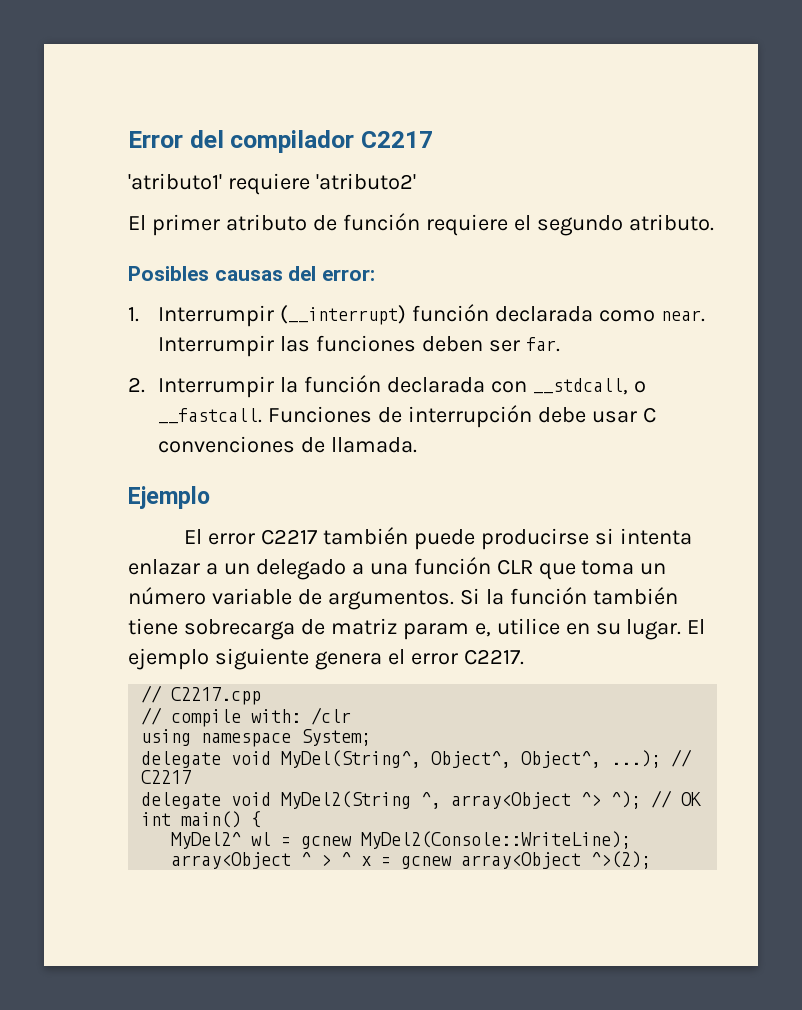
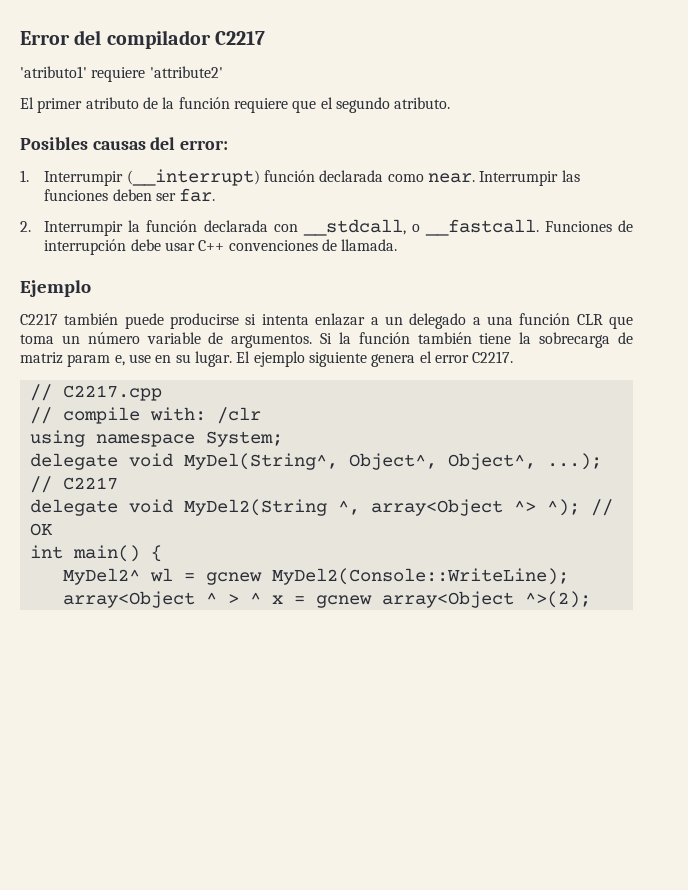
- 'atributo1' requiere 'atributo2'
+ 'atributo1' requiere 'attribute2'
- El primer atributo de función requiere el segundo atributo.
+ El primer atributo de la función requiere que el segundo atributo.
- Funciones de interrupción debe usar C convenciones de llamada.
+ Funciones de interrupción debe usar C++ convenciones de llamada.
- El error C2217 también puede producirse si intenta enlazar a un delegado a una función CLR que toma un número variable de argumentos.
+ C2217 también puede producirse si intenta enlazar a un delegado a una función CLR que toma un número variable de argumentos.
- Si la función también tiene sobrecarga de matriz param e, utilice en su lugar.
+ Si la función también tiene la sobrecarga de matriz param e, use en su lugar.

